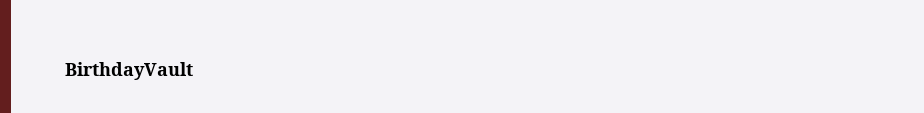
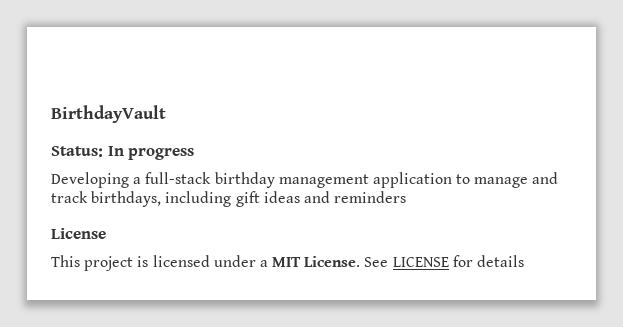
+ Status: In progress
+ Developing a full-stack birthday management application to manage and track birthdays, including gift ideas and reminders
+ License
+ This project is licensed under a MIT License. See LICENSE for details

